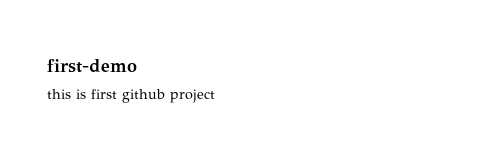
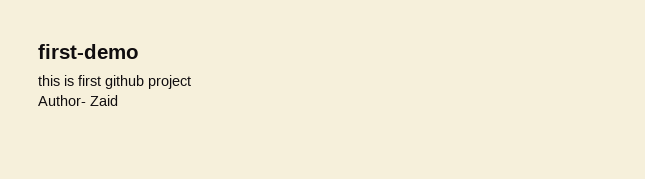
+ Author- Zaid

